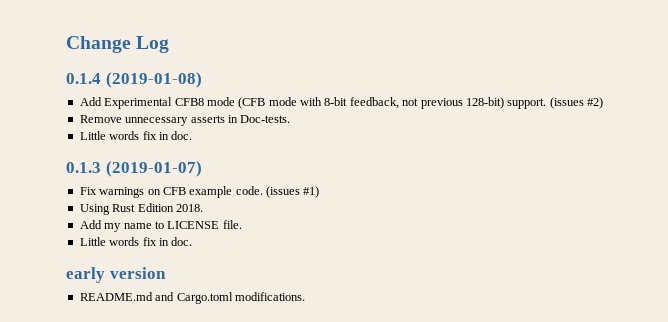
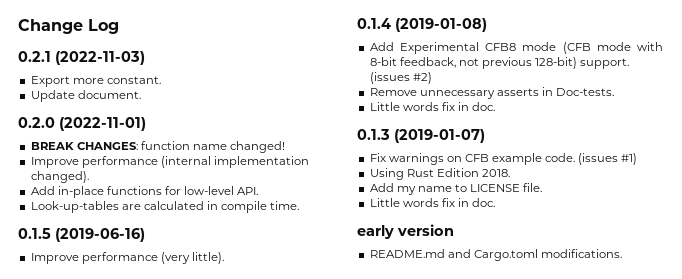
+ 0.2.1 (2022-11-03)
+ Export more constant.
+ Update document.
+ 0.2.0 (2022-11-01)
+ BREAK CHANGES: function name changed!
+ Improve performance (internal implementation changed).
+ Add in-place functions for low-level API.
+ Look-up-tables are calculated in compile time.
+ 0.1.5 (2019-06-16)
+ Improve performance (very little).

